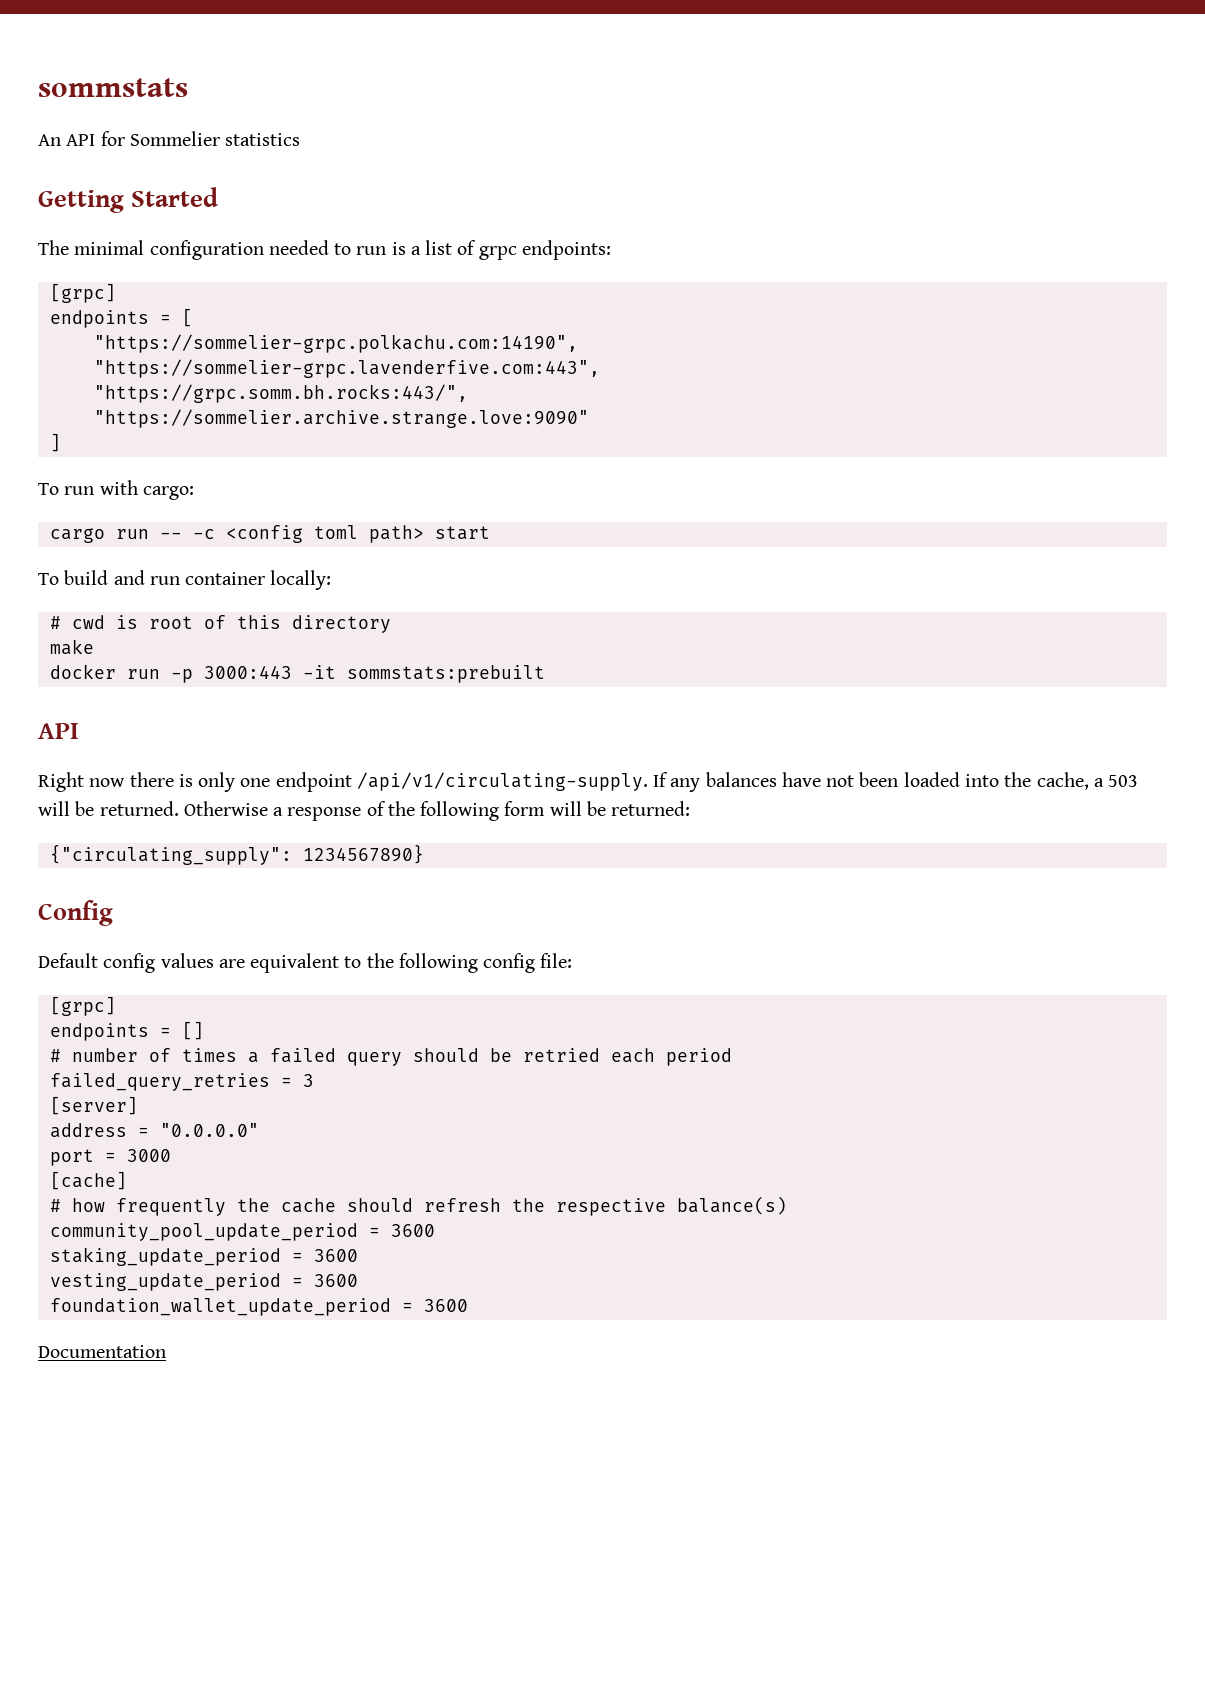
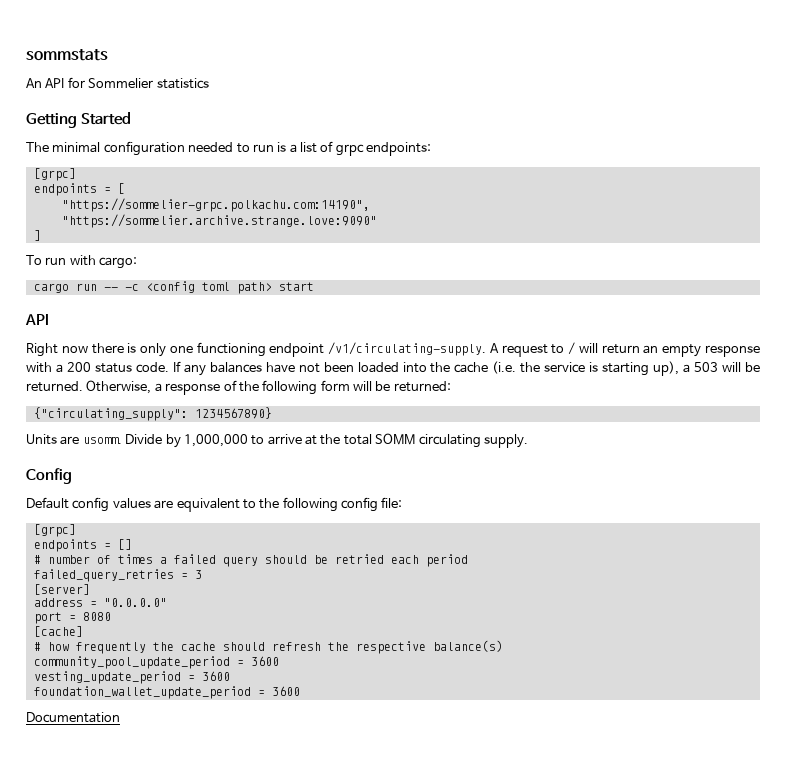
- "https://sommelier-grpc.lavenderfive.com:443",
- "https://grpc.somm.bh.rocks:443/",
- To build and run container locally:
- # cwd is root of this directory
- make
- docker run -p 3000:443 -it sommstats:prebuilt
- Right now there is only one endpoint /api/v1/circulating-supply.
+ Right now there is only one functioning endpoint /v1/circulating-supply. A request to / will return an empty response with a 200 status code.
- If any balances have not been loaded into the cache, a 503 will be returned.
+ If any balances have not been loaded into the cache (i.e. the service is starting up), a 503 will be returned.
- Otherwise a response of the following form will be returned:
+ Otherwise, a response of the following form will be returned:
+ Units are usomm. Divide by 1,000,000 to arrive at the total SOMM circulating supply.
- port = 3000
+ port = 8080
- staking_update_period = 3600

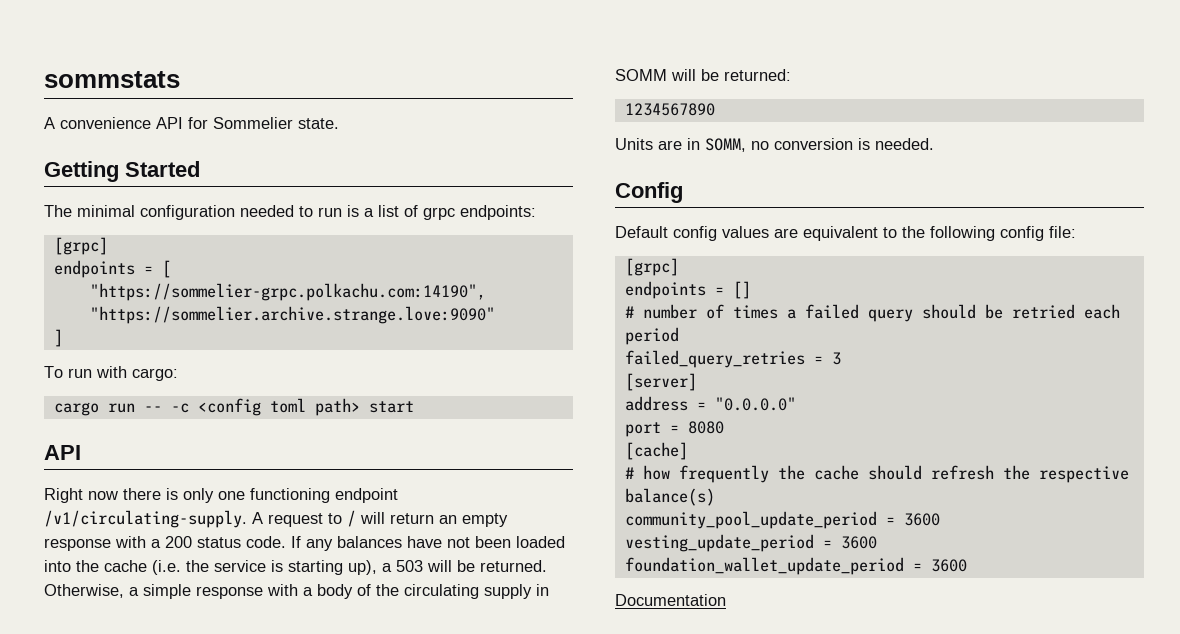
- An API for Sommelier statistics
+ A convenience API for Sommelier state.
- Otherwise, a response of the following form will be returned:
+ Otherwise, a simple response with a body of the circulating supply in SOMM will be returned:
- {"circulating_supply": 1234567890}
+ 1234567890
- Units are usomm. Divide by 1,000,000 to arrive at the total SOMM circulating supply.
+ Units are in SOMM, no conversion is needed.

